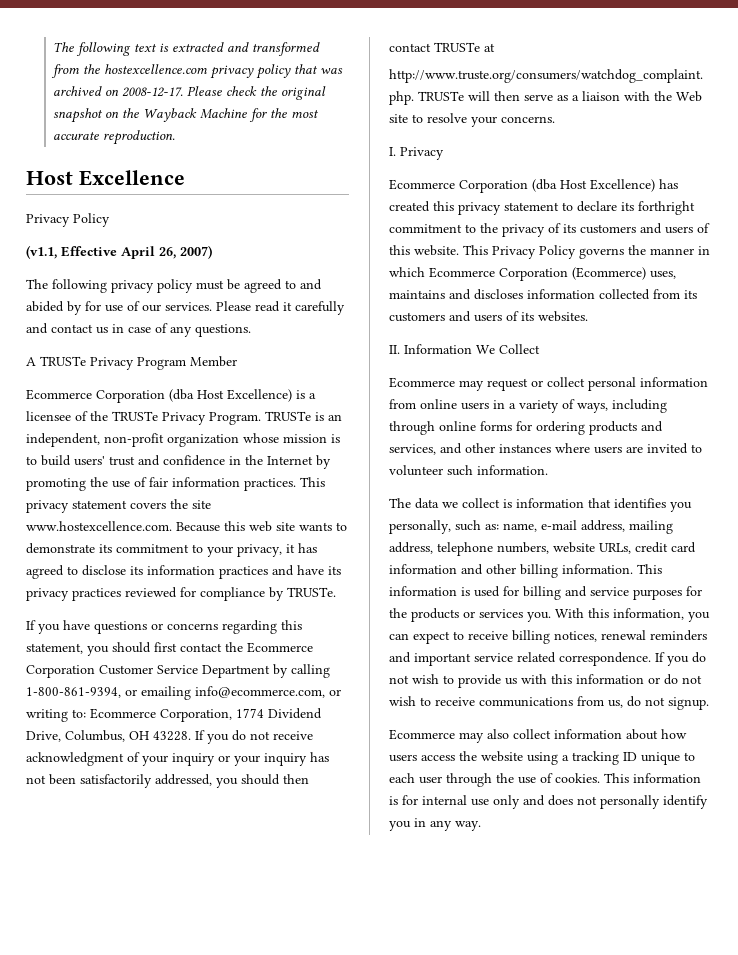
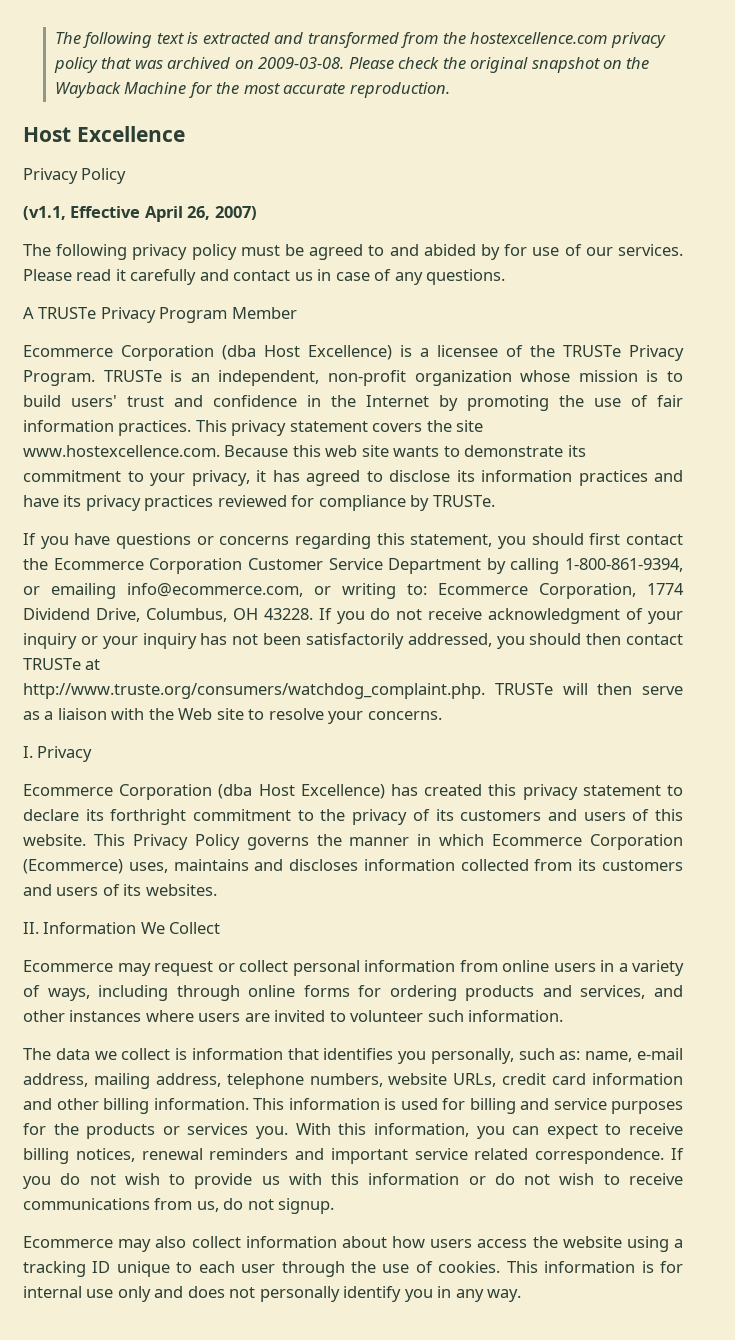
- The following text is extracted and transformed from the hostexcellence.com privacy policy that was archived on 2008-12-17.
+ The following text is extracted and transformed from the hostexcellence.com privacy policy that was archived on 2009-03-08.

